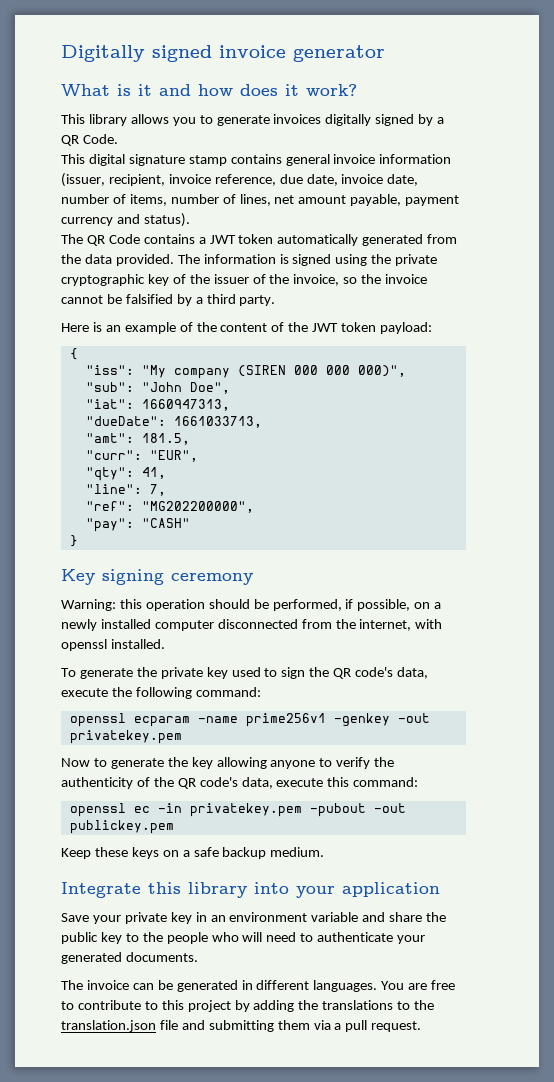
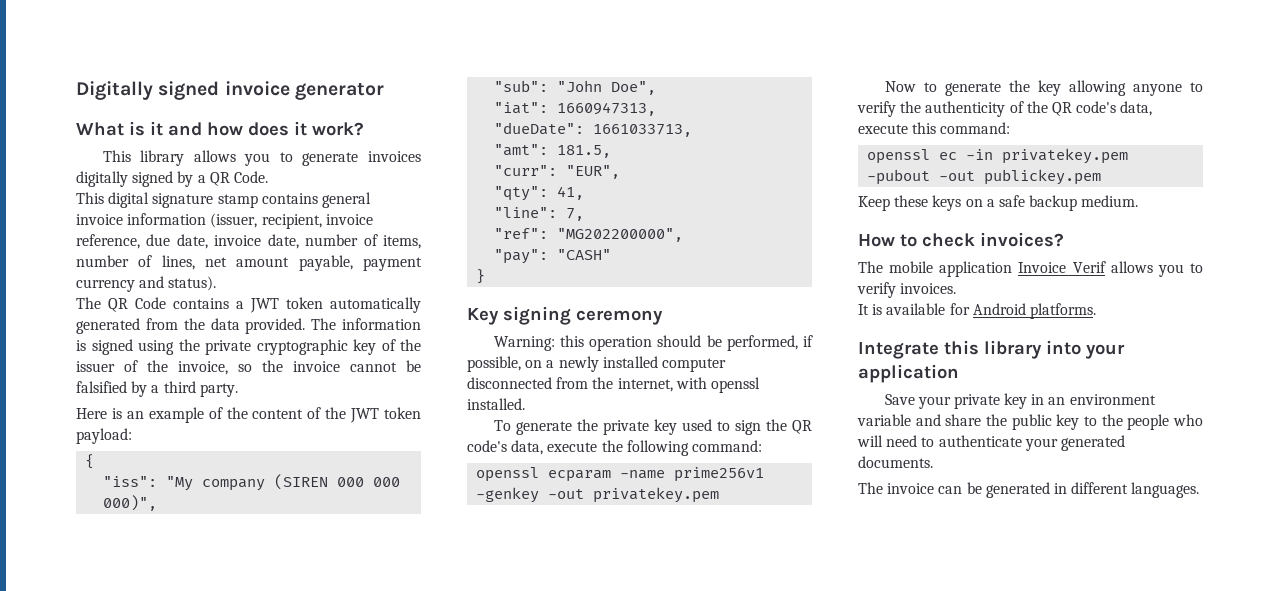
+ How to check invoices?
+ The mobile application Invoice Verif allows you to verify invoices.
+ It is available for Android platforms.
- You are free to contribute to this project by adding the translations to the translation.json file and submitting them via a pull request.

